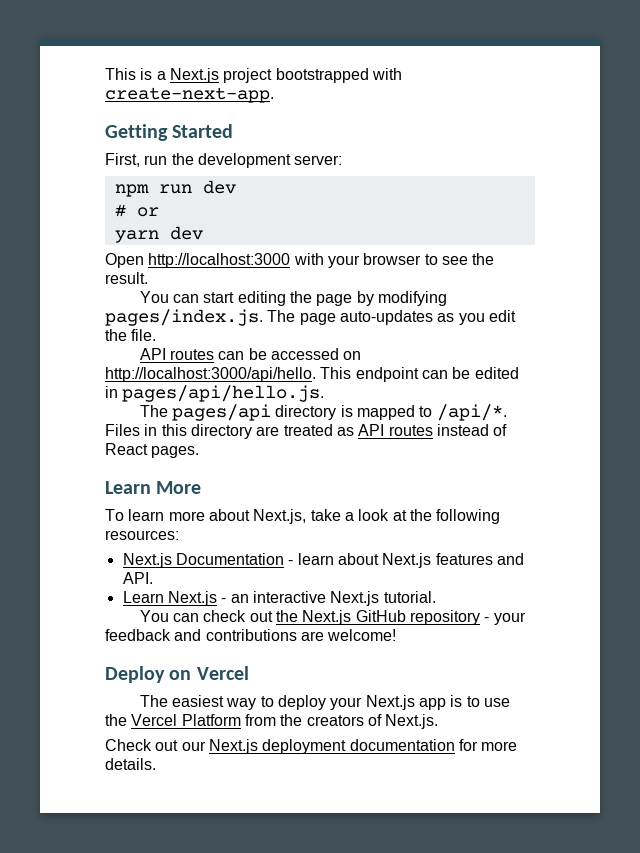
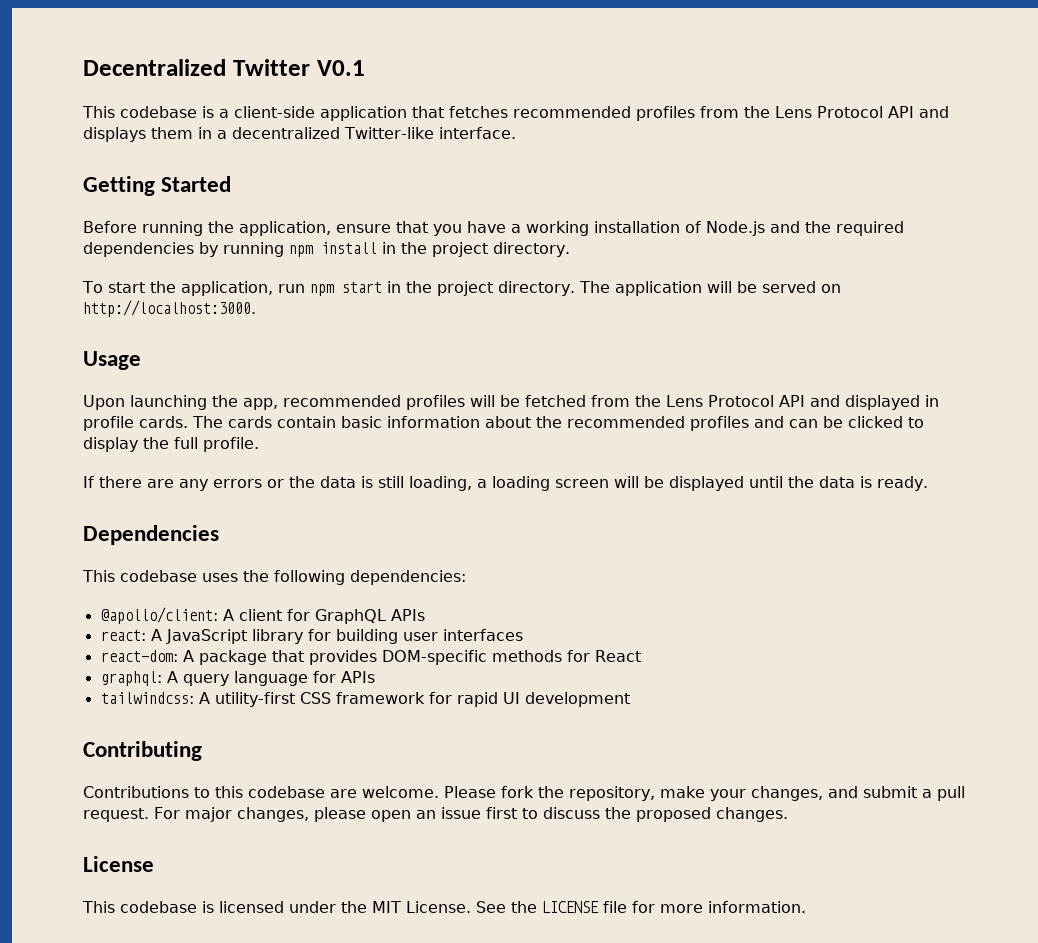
- This is a Next.js project bootstrapped with create-next-app.
+ Decentralized Twitter V0.1
+ This codebase is a client-side application that fetches recommended profiles from the Lens Protocol API and displays them in a decentralized Twitter-like interface.
  Getting Started
- First, run the development server:
- npm run dev
- # or
- yarn dev
- Open http://localhost:3000 with your browser to see the result.
- You can start editing the page by modifying pages/index.js. The page auto-updates as you edit the file.
- API routes can be accessed on http://localhost:3000/api/hello. This endpoint can be edited in pages/api/hello.js.
- The pages/api directory is mapped to /api/*. Files in this directory are treated as API routes instead of React pages.
- Learn More
- To learn more about Next.js, take a look at the following resources:
- Next.js Documentation - learn about Next.js features and API.
- Learn Next.js - an interactive Next.js tutorial.
- You can check out the Next.js GitHub repository - your feedback and contributions are welcome!
- Deploy on Vercel
- The easiest way to deploy your Next.js app is to use the Vercel Platform from the creators of Next.js.
- Check out our Next.js deployment documentation for more details.
+ Before running the application, ensure that you have a working installation of Node.js and the required dependencies by running npm install in the project directory.
+ To start the application, run npm start in the project directory. The application will be served on http://localhost:3000.
+ Usage
+ Upon launching the app, recommended profiles will be fetched from the Lens Protocol API and displayed in profile cards. The cards contain basic information about the recommended profiles and can be clicked to display the full profile.
+ If there are any errors or the data is still loading, a loading screen will be displayed until the data is ready.
+ Dependencies
+ This codebase uses the following dependencies:
+ @apollo/client: A client for GraphQL APIs
+ react: A JavaScript library for building user interfaces
+ react-dom: A package that provides DOM-specific methods for React
+ graphql: A query language for APIs
+ tailwindcss: A utility-first CSS framework for rapid UI development
+ Contributing
+ Contributions to this codebase are welcome. Please fork the repository, make your changes, and submit a pull request. For major changes, please open an issue first to discuss the proposed changes.
+ License
+ This codebase is licensed under the MIT License. See the LICENSE file for more information.

